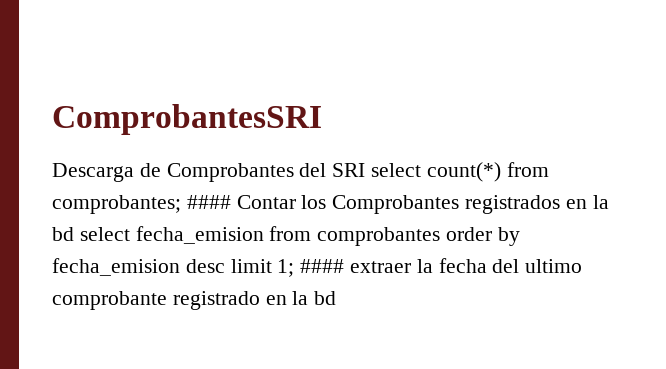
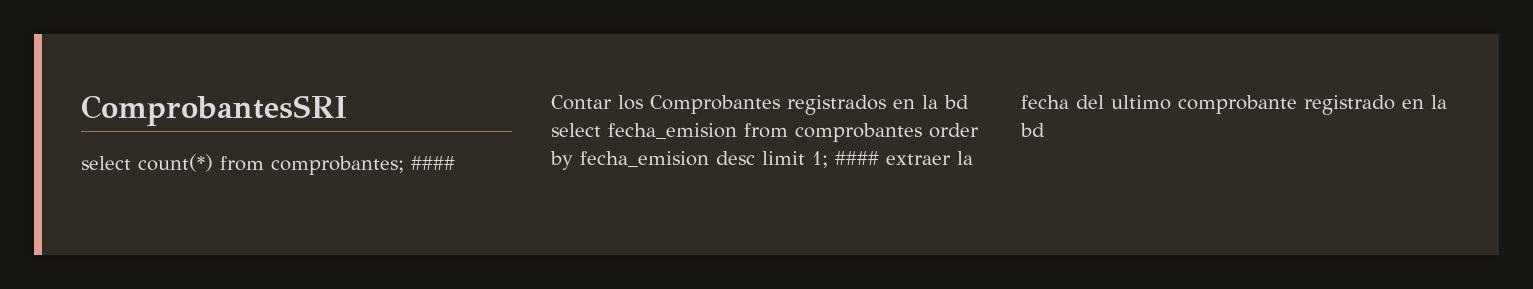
- Descarga de Comprobantes del SRI select count(*) from comprobantes; #### Contar los Comprobantes registrados en la bd select fecha_emision from comprobantes order by fecha_emision desc limit 1; #### extraer la fecha del ultimo comprobante registrado en la bd
+ select count(*) from comprobantes; #### Contar los Comprobantes registrados en la bd select fecha_emision from comprobantes order by fecha_emision desc limit 1; #### extraer la fecha del ultimo comprobante registrado en la bd

